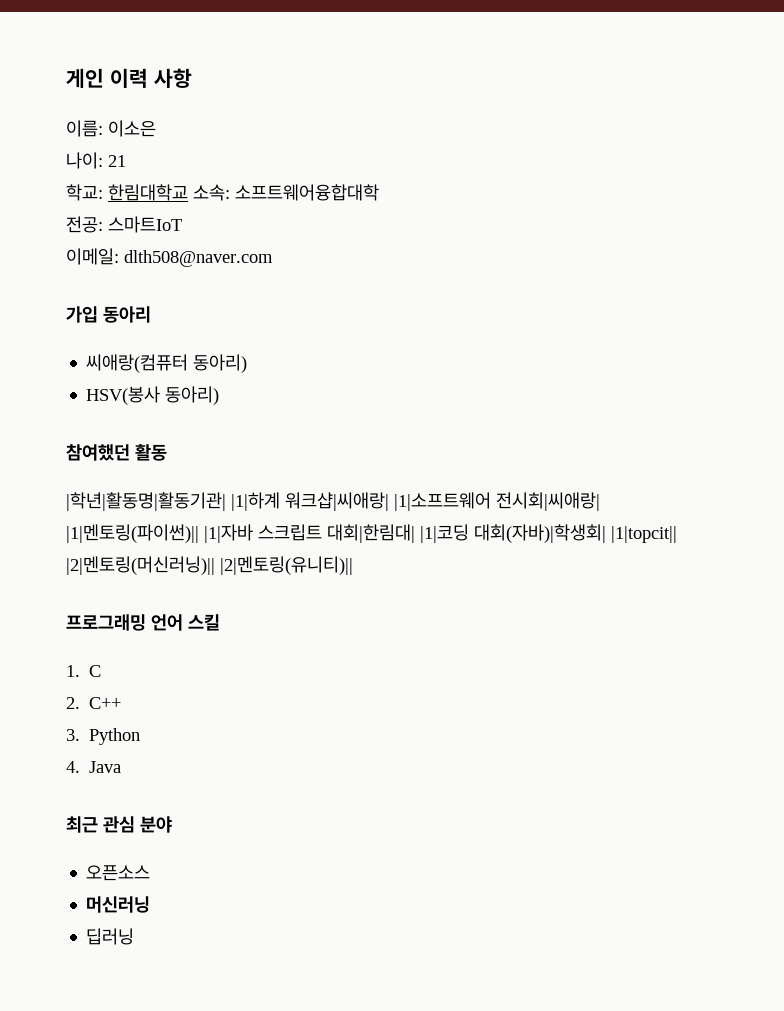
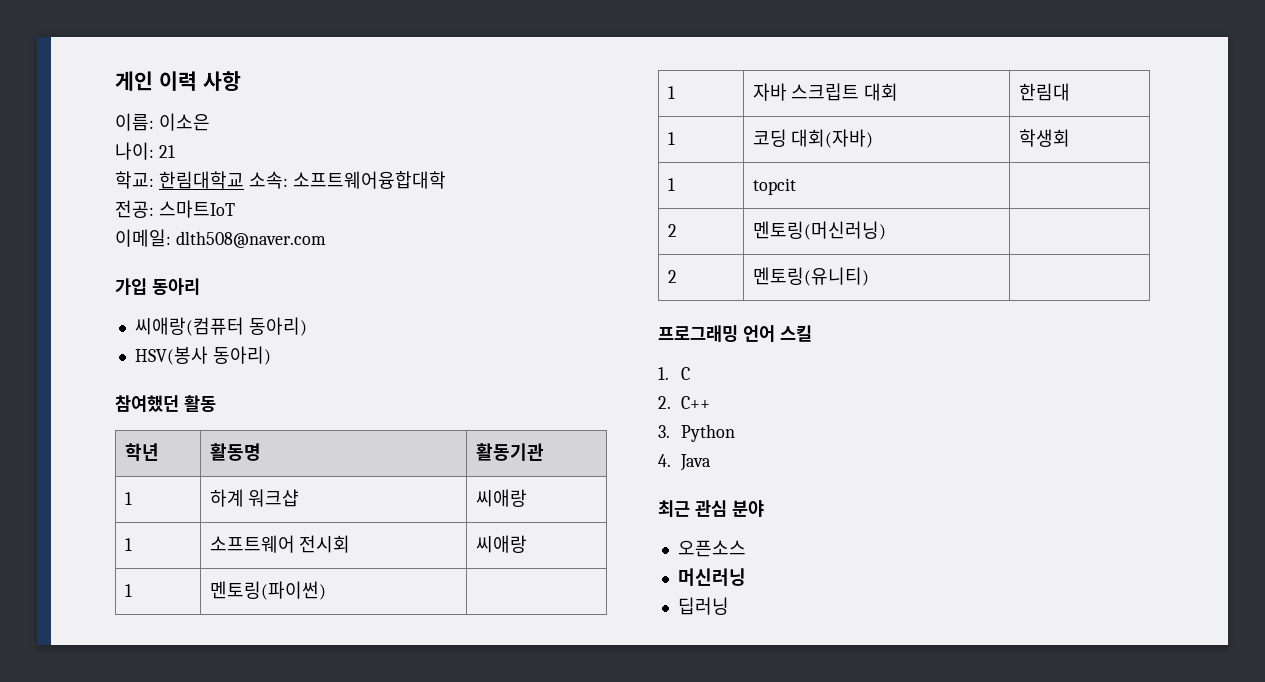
- |학년|활동명|활동기관| |1|하계 워크샵|씨애랑| |1|소프트웨어 전시회|씨애랑| |1|멘토링(파이썬)|| |1|자바 스크립트 대회|한림대| |1|코딩 대회(자바)|학생회| |1|topcit|| |2|멘토링(머신러닝)|| |2|멘토링(유니티)||
+ 학년 | 활동명 | 활동기관
+ 1 | 하계 워크샵 | 씨애랑
+ 1 | 소프트웨어 전시회 | 씨애랑
+ 1 | 멘토링(파이썬) |
+ 1 | 자바 스크립트 대회 | 한림대
+ 1 | 코딩 대회(자바) | 학생회
+ 1 | topcit |
+ 2 | 멘토링(머신러닝) |
+ 2 | 멘토링(유니티) |

